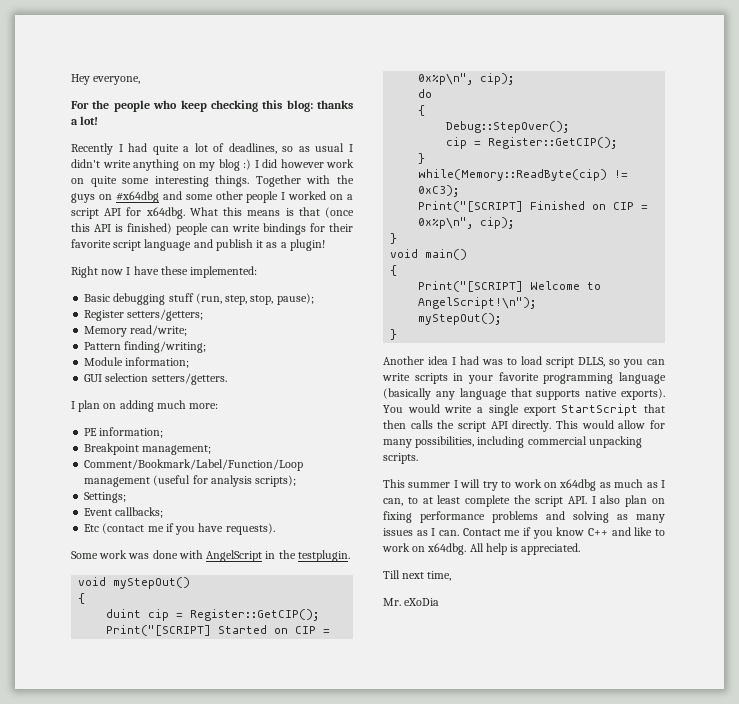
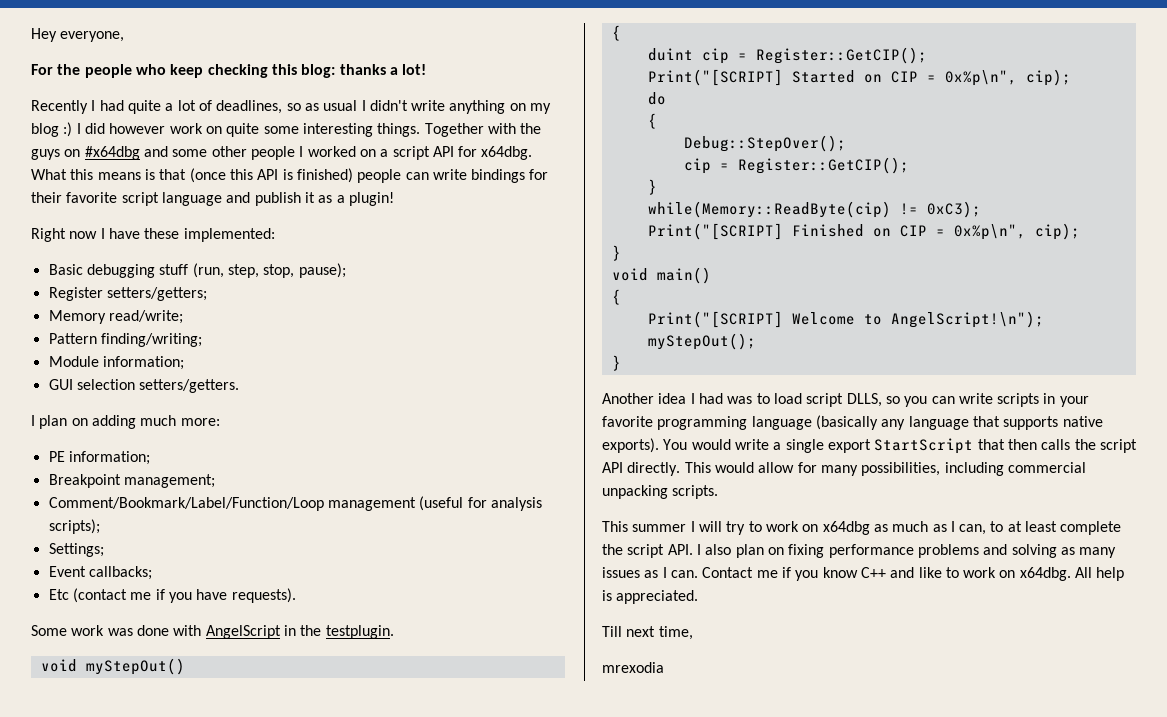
- Mr. eXoDia
+ mrexodia

